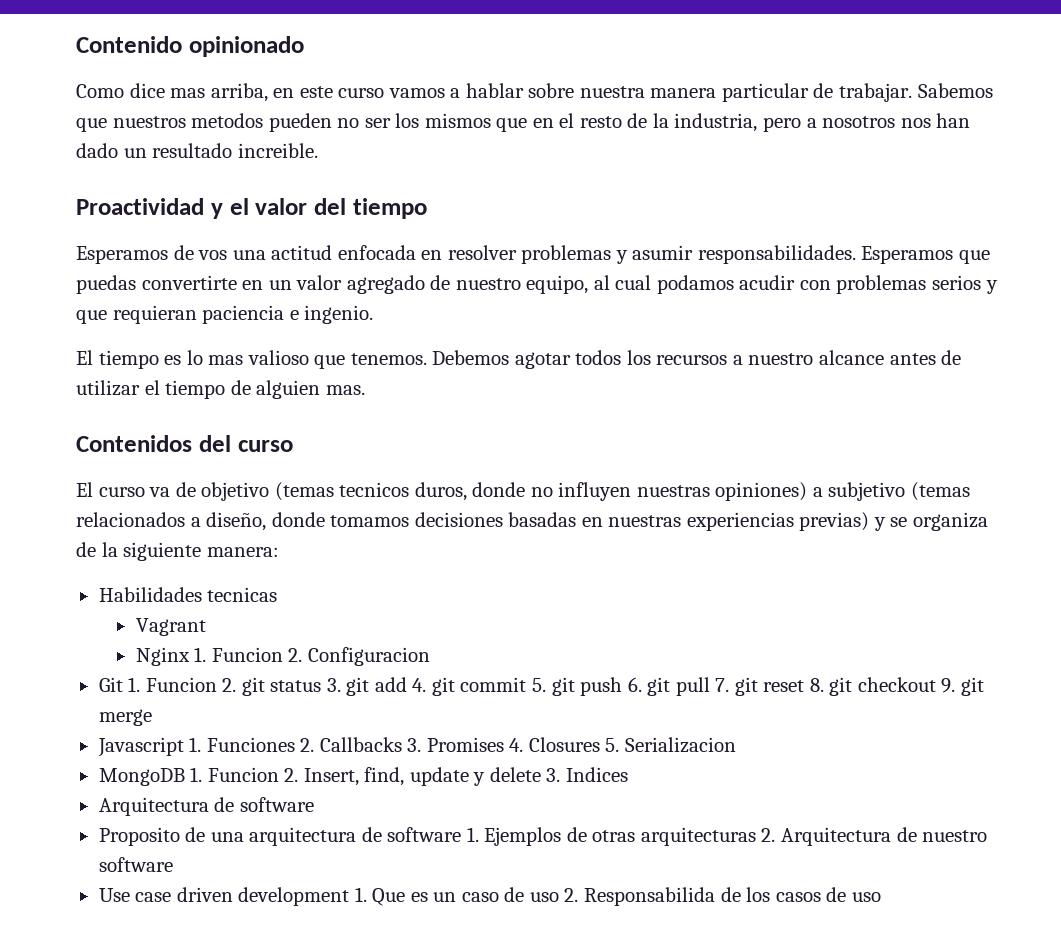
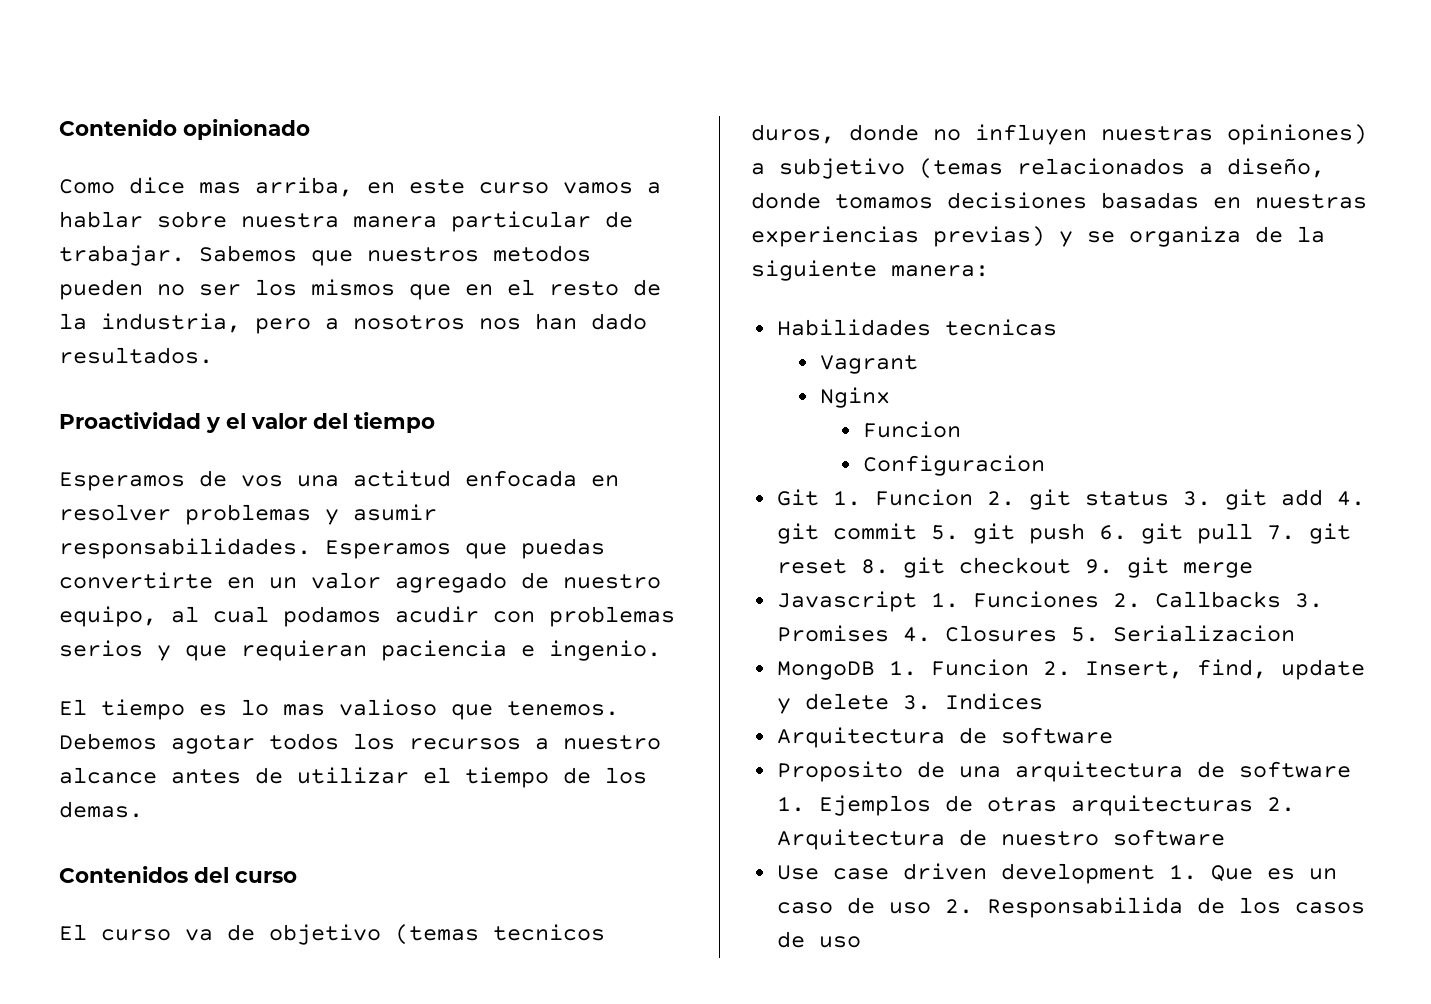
- Sabemos que nuestros metodos pueden no ser los mismos que en el resto de la industria, pero a nosotros nos han dado un resultado increible.
+ Sabemos que nuestros metodos pueden no ser los mismos que en el resto de la industria, pero a nosotros nos han dado resultados.
- Debemos agotar todos los recursos a nuestro alcance antes de utilizar el tiempo de alguien mas.
+ Debemos agotar todos los recursos a nuestro alcance antes de utilizar el tiempo de los demas.
- Nginx 1. Funcion 2. Configuracion
+ Nginx
+ Funcion
+ Configuracion

